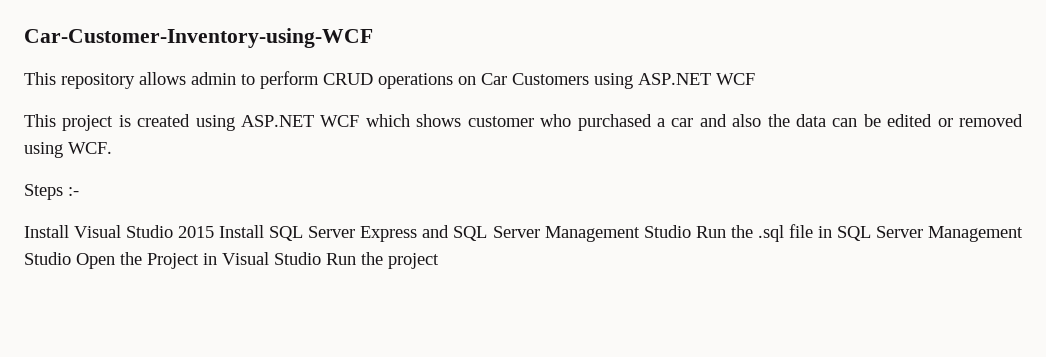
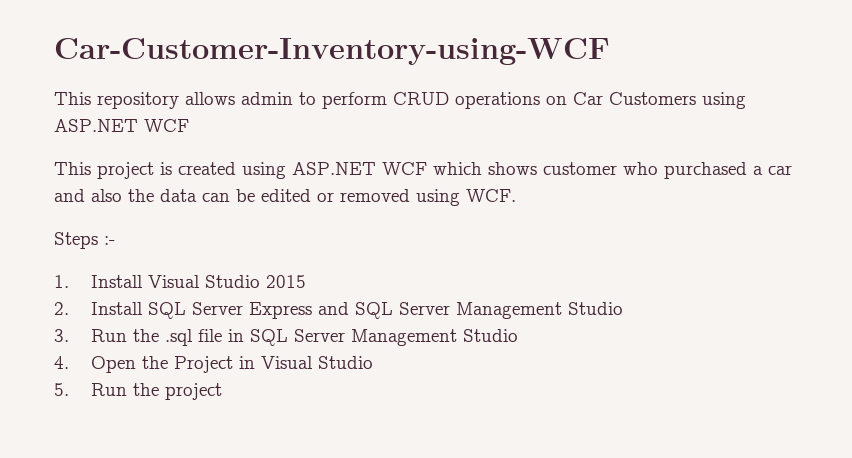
- Install Visual Studio 2015 Install SQL Server Express and SQL Server Management Studio Run the .sql file in SQL Server Management Studio Open the Project in Visual Studio Run the project
+ 1. Install Visual Studio 2015
+ 2. Install SQL Server Express and SQL Server Management Studio
+ 3. Run the .sql file in SQL Server Management Studio
+ 4. Open the Project in Visual Studio
+ 5. Run the project

